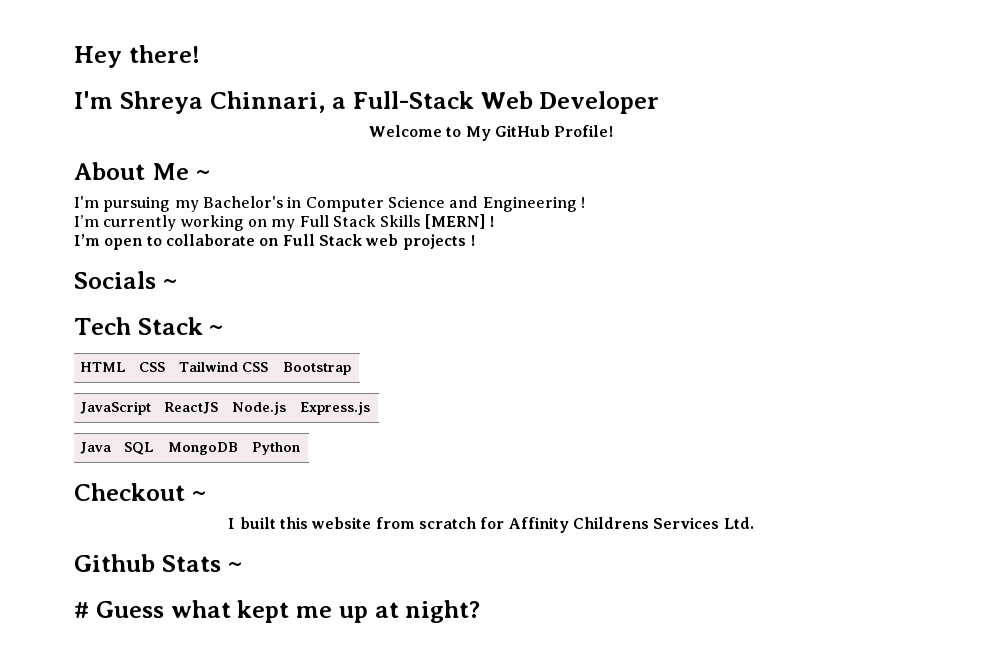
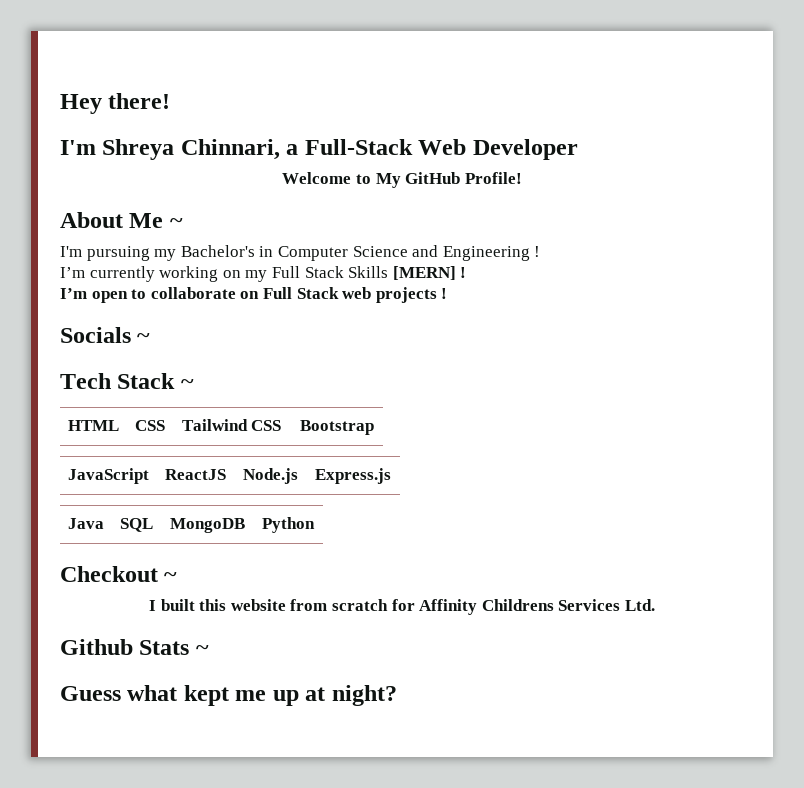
- # Guess what kept me up at night?
+ Guess what kept me up at night?

